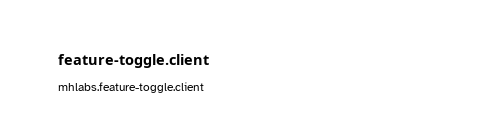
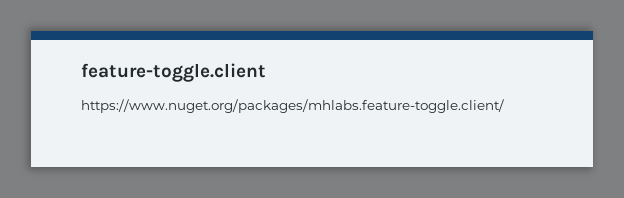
- mhlabs.feature-toggle.client
+ https://www.nuget.org/packages/mhlabs.feature-toggle.client/

